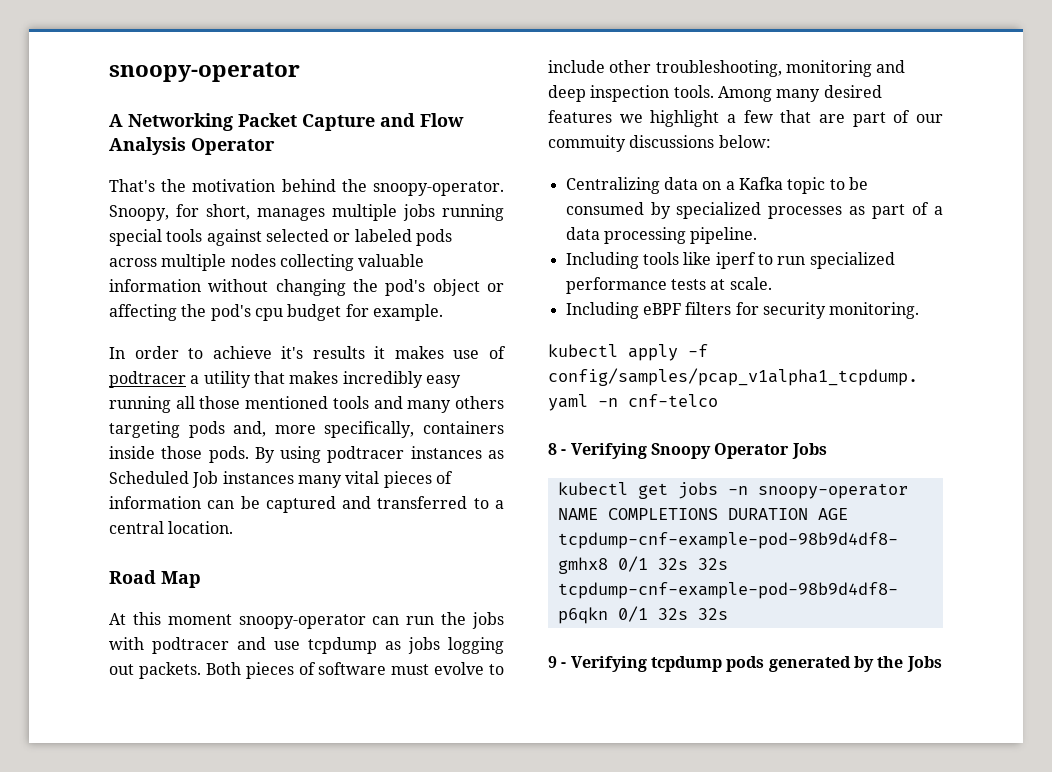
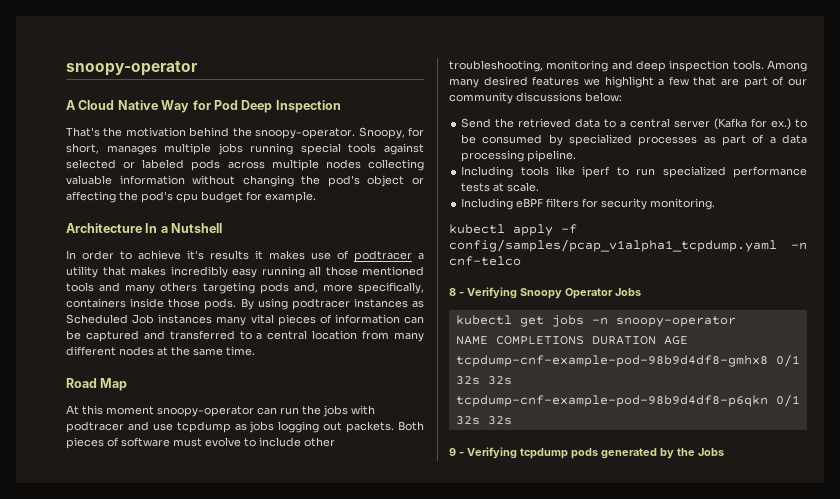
- A Networking Packet Capture and Flow Analysis Operator
+ A Cloud Native Way for Pod Deep Inspection
+ Architecture In a Nutshell
- By using podtracer instances as Scheduled Job instances many vital pieces of information can be captured and transferred to a central location.
+ By using podtracer instances as Scheduled Job instances many vital pieces of information can be captured and transferred to a central location from many different nodes at the same time.
- Among many desired features we highlight a few that are part of our commuity discussions below:
+ Among many desired features we highlight a few that are part of our community discussions below:
- Centralizing data on a Kafka topic to be consumed by specialized processes as part of a data processing pipeline.
+ Send the retrieved data to a central server (Kafka for ex.) to be consumed by specialized processes as part of a data processing pipeline.

